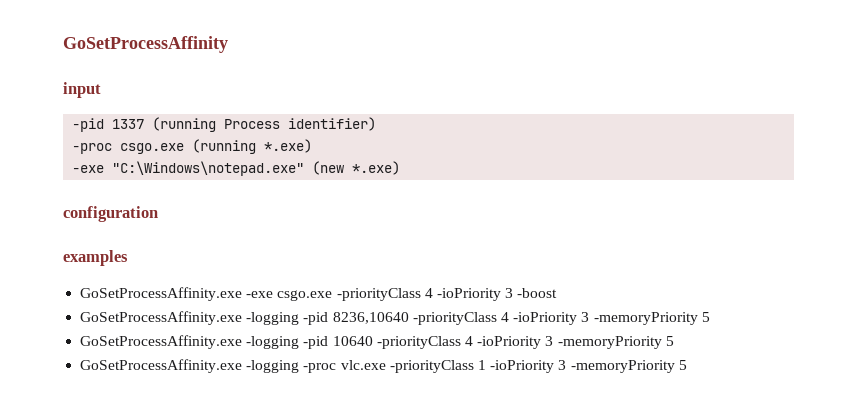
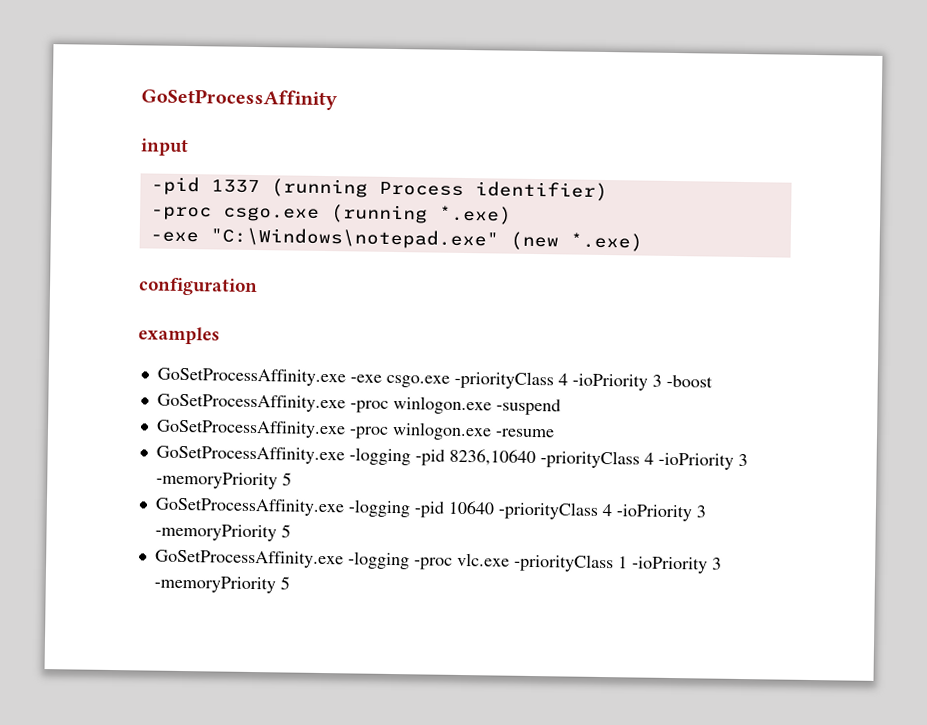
+ GoSetProcessAffinity.exe -proc winlogon.exe -suspend
+ GoSetProcessAffinity.exe -proc winlogon.exe -resume

